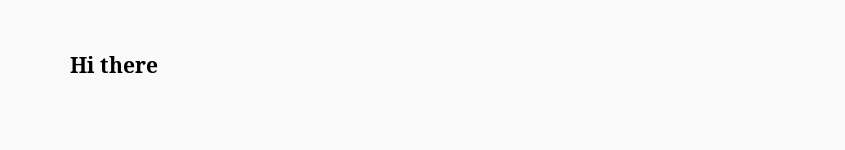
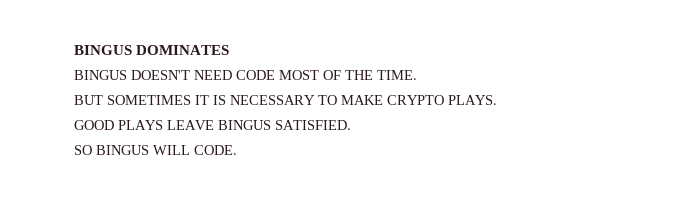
- Hi there
+ BINGUS DOMINATES
+ BINGUS DOESN'T NEED CODE MOST OF THE TIME.
+ BUT SOMETIMES IT IS NECESSARY TO MAKE CRYPTO PLAYS.
+ GOOD PLAYS LEAVE BINGUS SATISFIED.
+ SO BINGUS WILL CODE.

